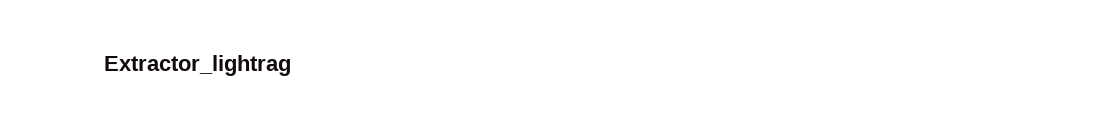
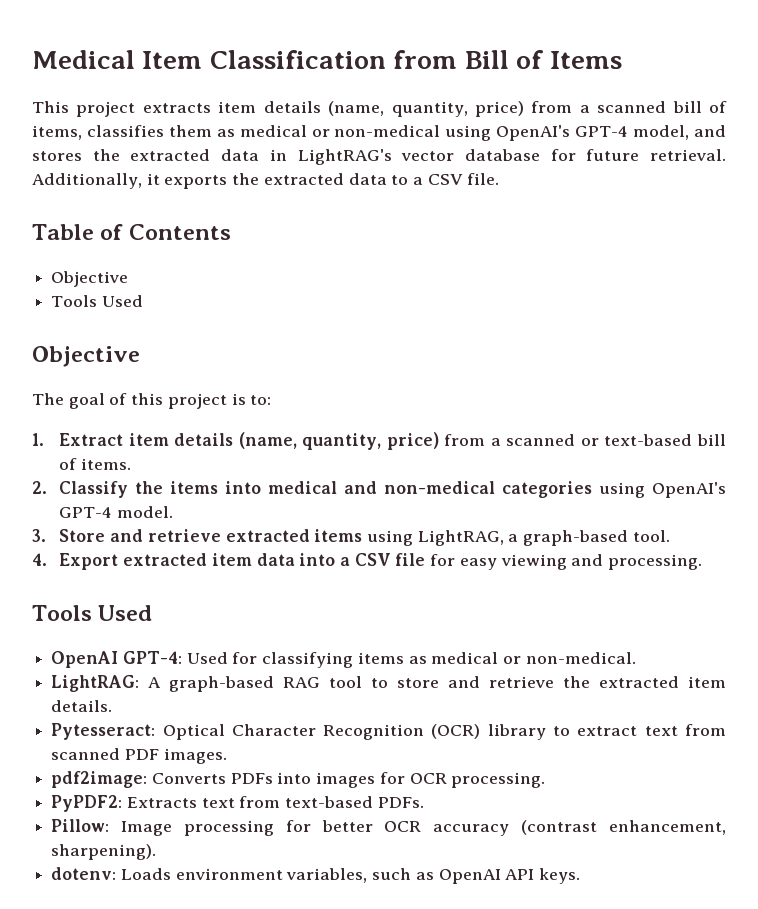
- Extractor_lightrag
+ Medical Item Classification from Bill of Items
+ This project extracts item details (name, quantity, price) from a scanned bill of items, classifies them as medical or non-medical using OpenAI's GPT-4 model, and stores the extracted data in LightRAG's vector database for future retrieval. Additionally, it exports the extracted data to a CSV file.
+ Table of Contents
+ Objective
+ Tools Used
+ Objective
+ The goal of this project is to:
+ 1. Extract item details (name, quantity, price) from a scanned or text-based bill of items.
+ 2. Classify the items into medical and non-medical categories using OpenAI's GPT-4 model.
+ 3. Store and retrieve extracted items using LightRAG, a graph-based tool.
+ 4. Export extracted item data into a CSV file for easy viewing and processing.
+ Tools Used
+ OpenAI GPT-4: Used for classifying items as medical or non-medical.
+ LightRAG: A graph-based RAG tool to store and retrieve the extracted item details.
+ Pytesseract: Optical Character Recognition (OCR) library to extract text from scanned PDF images.
+ pdf2image: Converts PDFs into images for OCR processing.
+ PyPDF2: Extracts text from text-based PDFs.
+ Pillow: Image processing for better OCR accuracy (contrast enhancement, sharpening).
+ dotenv: Loads environment variables, such as OpenAI API keys.

